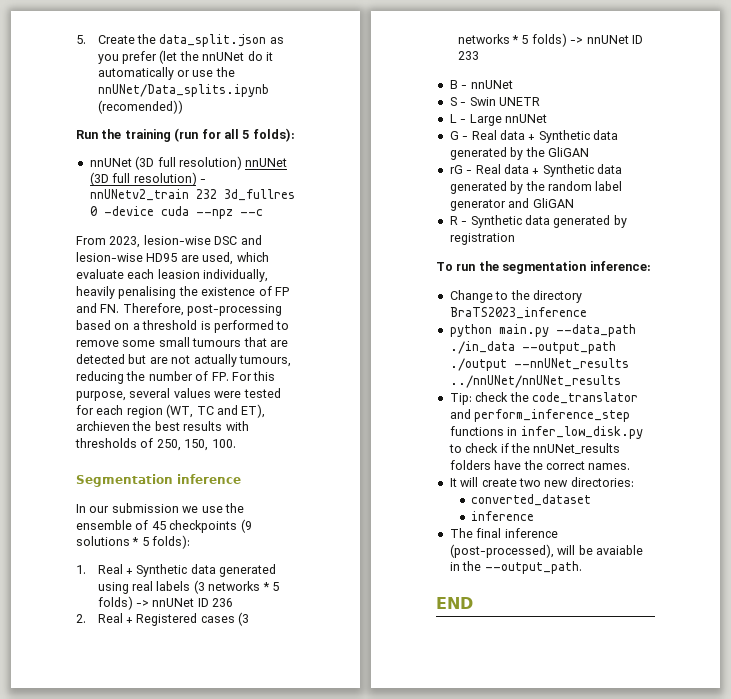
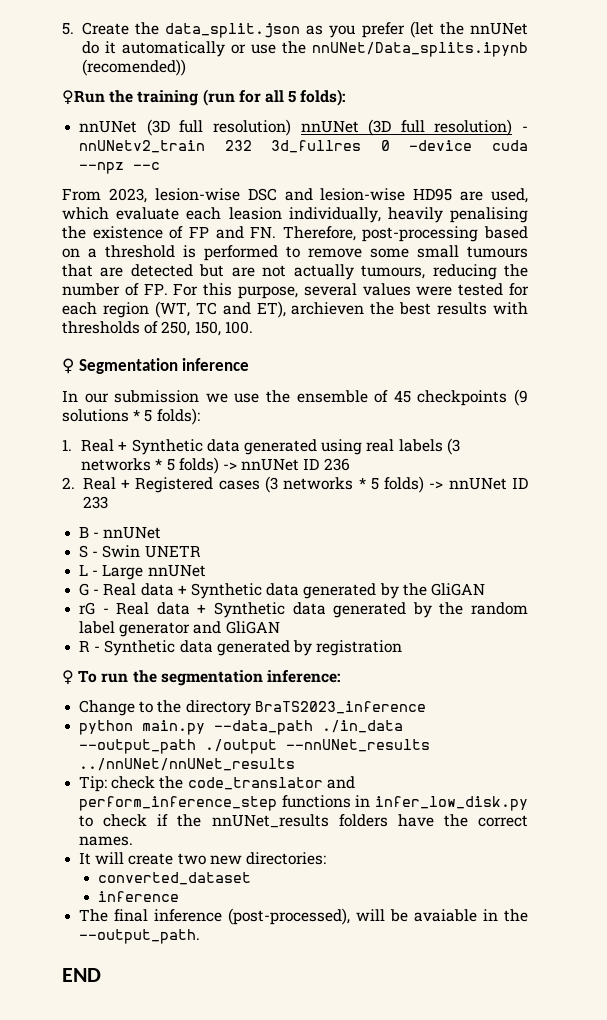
- Run the training (run for all 5 folds):
+ ♀Run the training (run for all 5 folds):
- Segmentation inference
+ ♀ Segmentation inference
- To run the segmentation inference:
+ ♀ To run the segmentation inference:

